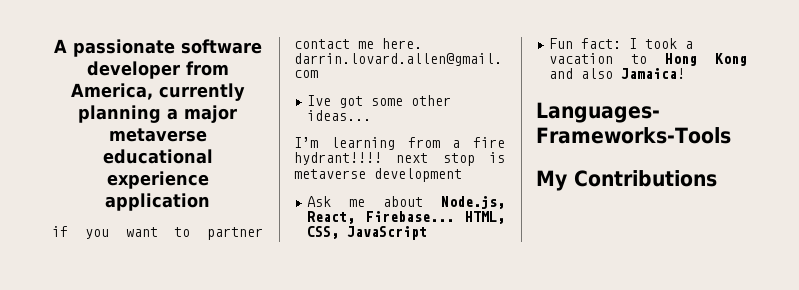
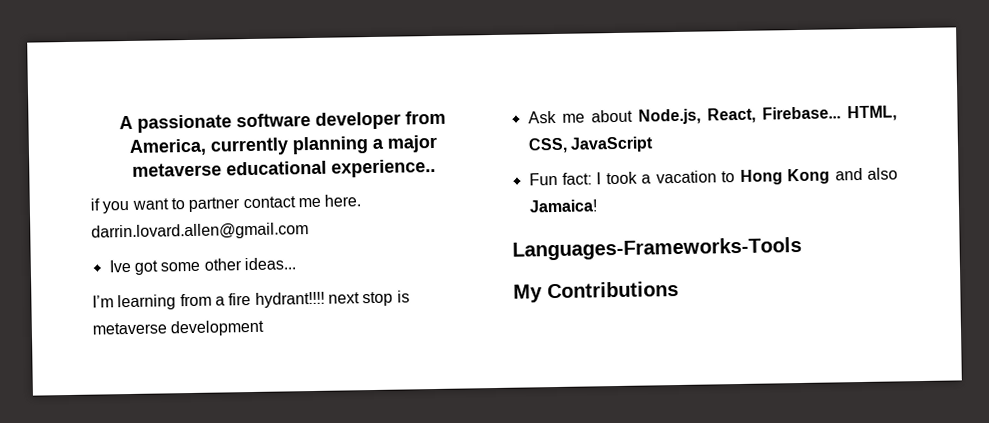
- A passionate software developer from America, currently planning a major metaverse educational experience application
+ A passionate software developer from America, currently planning a major metaverse educational experience..

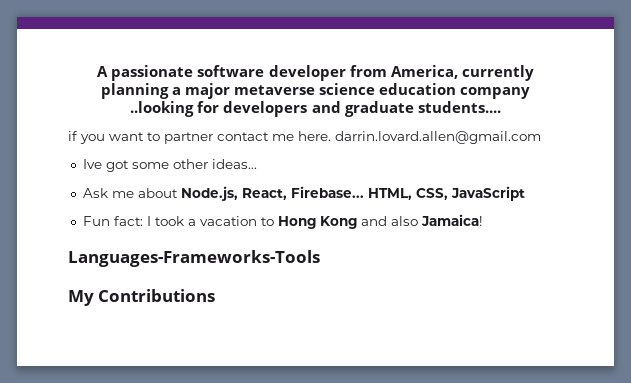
- A passionate software developer from America, currently planning a major metaverse educational experience..
+ A passionate software developer from America, currently planning a major metaverse science education company ..looking for developers and graduate students....
- I’m learning from a fire hydrant!!!! next stop is metaverse development

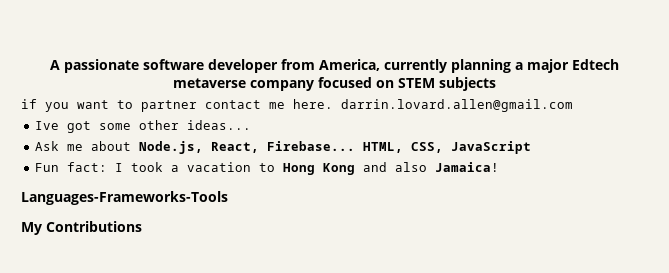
- A passionate software developer from America, currently planning a major metaverse science education company ..looking for developers and graduate students....
+ A passionate software developer from America, currently planning a major Edtech metaverse company focused on STEM subjects

